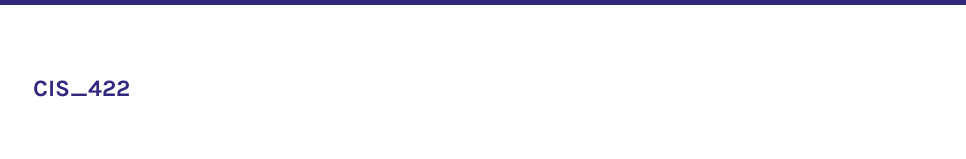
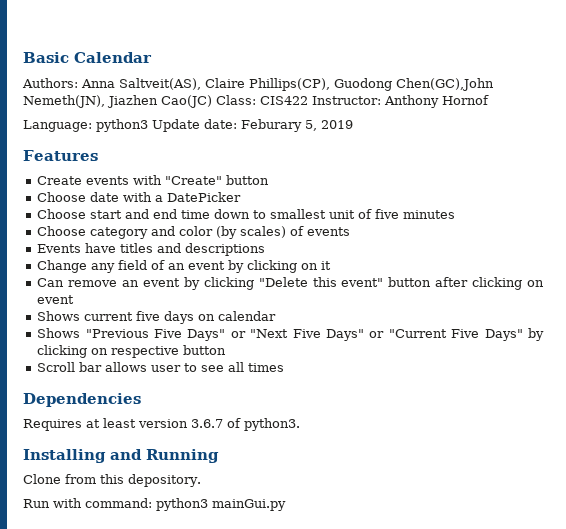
- CIS_422
+ Basic Calendar
+ Authors: Anna Saltveit(AS), Claire Phillips(CP), Guodong Chen(GC),John Nemeth(JN), Jiazhen Cao(JC) Class: CIS422 Instructor: Anthony Hornof
+ Language: python3 Update date: Feburary 5, 2019
+ Features
+ Create events with "Create" button
+ Choose date with a DatePicker
+ Choose start and end time down to smallest unit of five minutes
+ Choose category and color (by scales) of events
+ Events have titles and descriptions
+ Change any field of an event by clicking on it
+ Can remove an event by clicking "Delete this event" button after clicking on event
+ Shows current five days on calendar
+ Shows "Previous Five Days" or "Next Five Days" or "Current Five Days" by clicking on respective button
+ Scroll bar allows user to see all times
+ Dependencies
+ Requires at least version 3.6.7 of python3.
+ Installing and Running
+ Clone from this depository.
+ Run with command: python3 mainGui.py

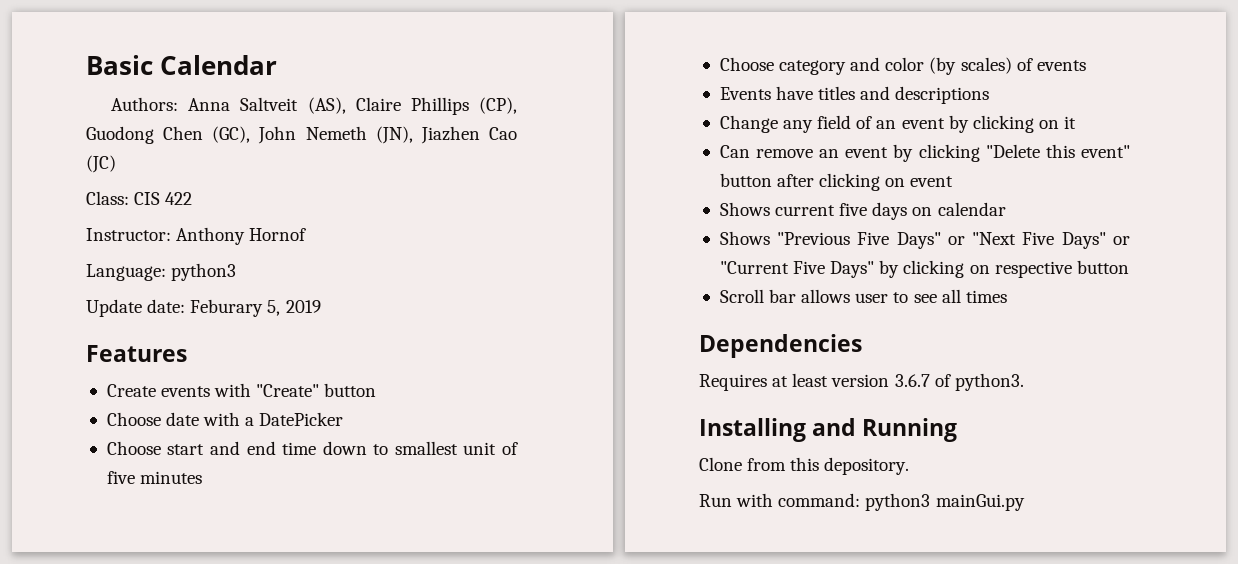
- Authors: Anna Saltveit(AS), Claire Phillips(CP), Guodong Chen(GC),John Nemeth(JN), Jiazhen Cao(JC) Class: CIS422 Instructor: Anthony Hornof
+ Authors: Anna Saltveit (AS), Claire Phillips (CP), Guodong Chen (GC), John Nemeth (JN), Jiazhen Cao (JC)
+ Class: CIS 422
+ Instructor: Anthony Hornof
- Language: python3 Update date: Feburary 5, 2019
+ Language: python3
+ Update date: Feburary 5, 2019

